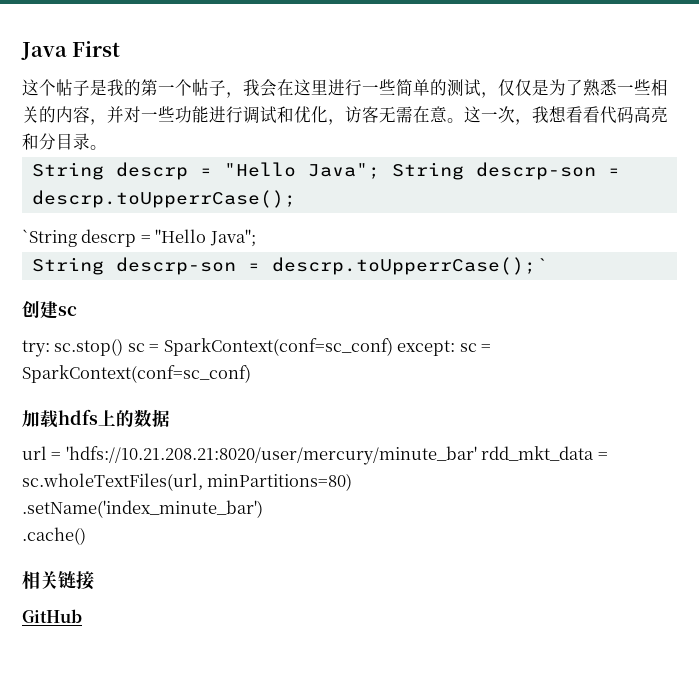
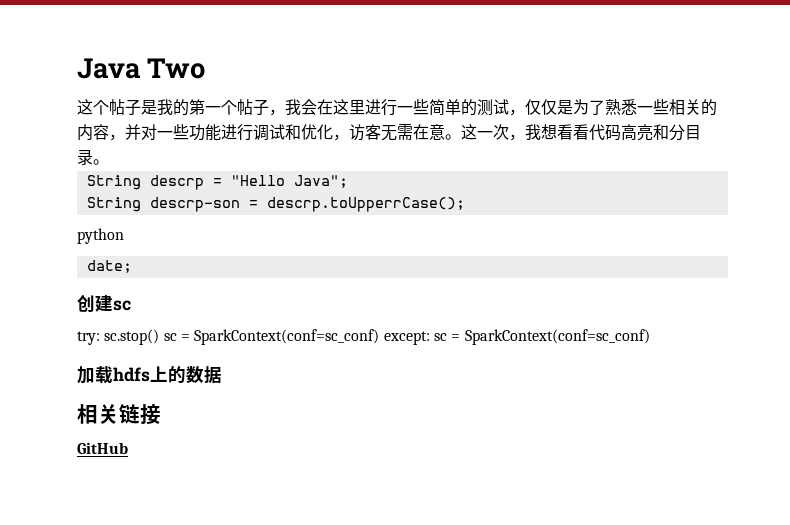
- Java First
+ Java Two
- String descrp = "Hello Java"; String descrp-son = descrp.toUpperrCase();
+ String descrp = "Hello Java";
+ String descrp-son = descrp.toUpperrCase();
- `String descrp = "Hello Java";
- String descrp-son = descrp.toUpperrCase();`
+ python
+ date;
- url = 'hdfs://10.21.208.21:8020/user/mercury/minute_bar' rdd_mkt_data = sc.wholeTextFiles(url, minPartitions=80)
- .setName('index_minute_bar')
- .cache()

